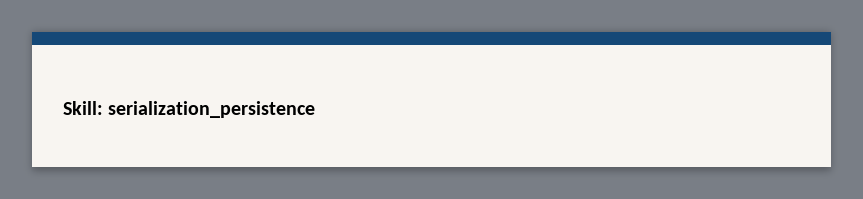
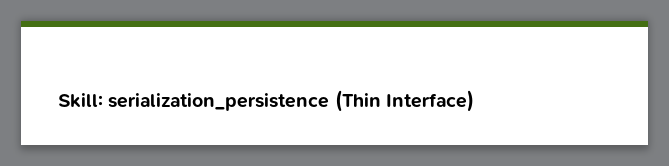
- Skill: serialization_persistence
+ Skill: serialization_persistence (Thin Interface)

